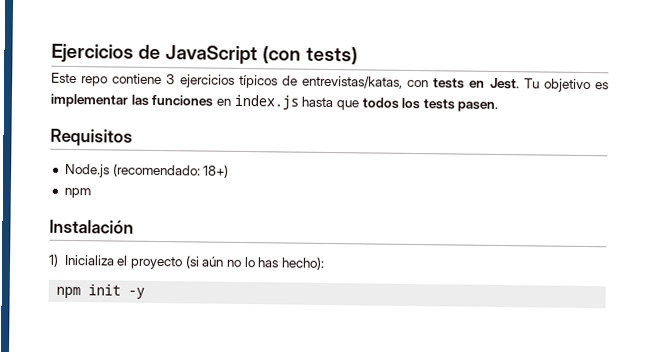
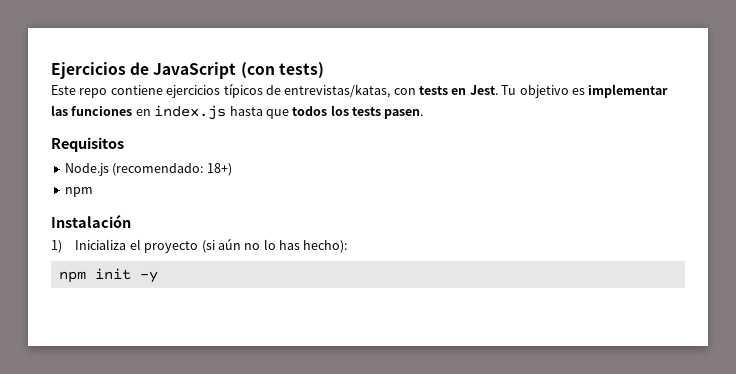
- Este repo contiene 3 ejercicios típicos de entrevistas/katas, con tests en Jest.
+ Este repo contiene ejercicios típicos de entrevistas/katas, con tests en Jest.

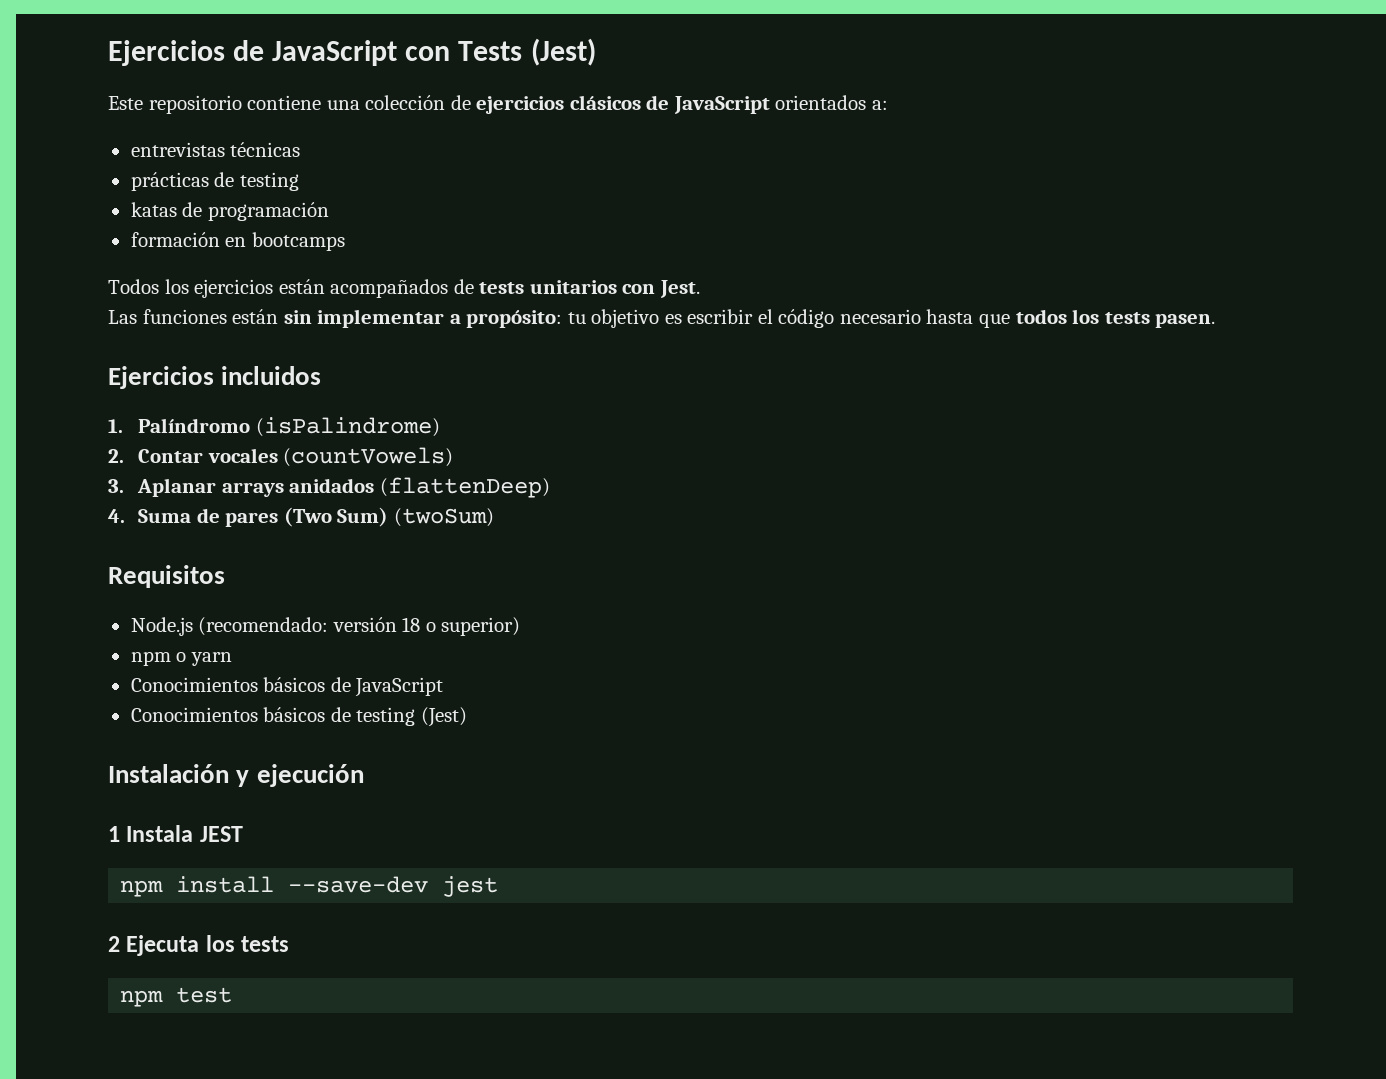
- Ejercicios de JavaScript (con tests)
- Este repo contiene ejercicios típicos de entrevistas/katas, con tests en Jest. Tu objetivo es implementar las funciones en index.js hasta que todos los tests pasen.
+ Ejercicios de JavaScript con Tests (Jest)
+ Este repositorio contiene una colección de ejercicios clásicos de JavaScript orientados a:
+ entrevistas técnicas
+ prácticas de testing
+ katas de programación
+ formación en bootcamps
+ Todos los ejercicios están acompañados de tests unitarios con Jest.
+ Las funciones están sin implementar a propósito: tu objetivo es escribir el código necesario hasta que todos los tests pasen.
+ Ejercicios incluidos
+ 1. Palíndromo (isPalindrome)
+ 2. Contar vocales (countVowels)
+ 3. Aplanar arrays anidados (flattenDeep)
+ 4. Suma de pares (Two Sum) (twoSum)
  Requisitos
- Node.js (recomendado: 18+)
- npm
- Instalación
- 1) Inicializa el proyecto (si aún no lo has hecho):
- npm init -y
+ Node.js (recomendado: versión 18 o superior)
+ npm o yarn
+ Conocimientos básicos de JavaScript
+ Conocimientos básicos de testing (Jest)
+ Instalación y ejecución
+ 1 Instala JEST
+ npm install --save-dev jest
+ 2 Ejecuta los tests
+ npm test

